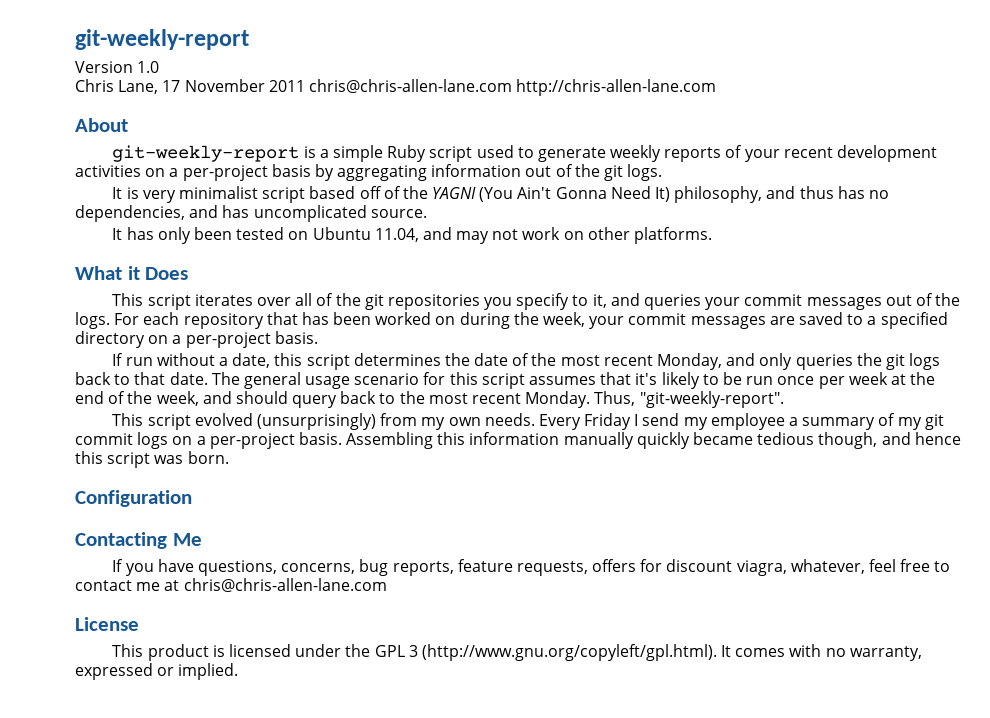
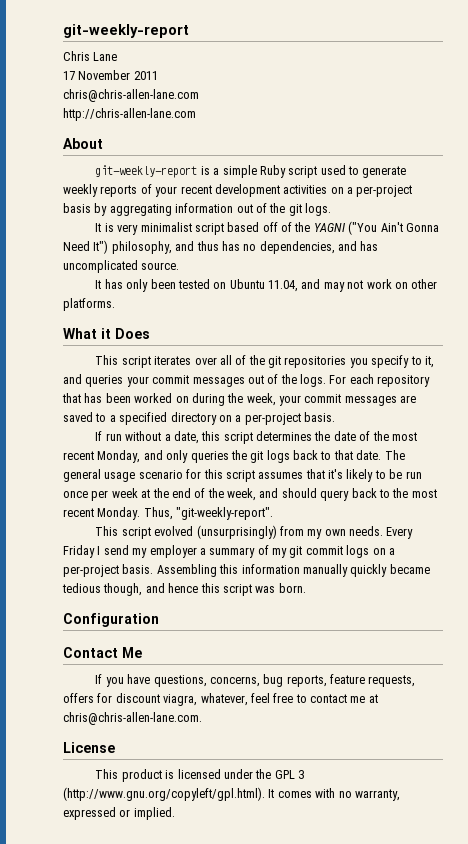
- Version 1.0
- Chris Lane, 17 November 2011 chris@chris-allen-lane.com http://chris-allen-lane.com
+ Chris Lane
+ 17 November 2011
+ chris@chris-allen-lane.com
+ http://chris-allen-lane.com
- It is very minimalist script based off of the YAGNI (You Ain't Gonna Need It) philosophy, and thus has no dependencies, and has uncomplicated source.
+ It is very minimalist script based off of the YAGNI ("You Ain't Gonna Need It") philosophy, and thus has no dependencies, and has uncomplicated source.
- Every Friday I send my employee a summary of my git commit logs on a per-project basis.
+ Every Friday I send my employer a summary of my git commit logs on a per-project basis.
- Contacting Me
+ Contact Me
- If you have questions, concerns, bug reports, feature requests, offers for discount viagra, whatever, feel free to contact me at chris@chris-allen-lane.com
+ If you have questions, concerns, bug reports, feature requests, offers for discount viagra, whatever, feel free to contact me at chris@chris-allen-lane.com.

